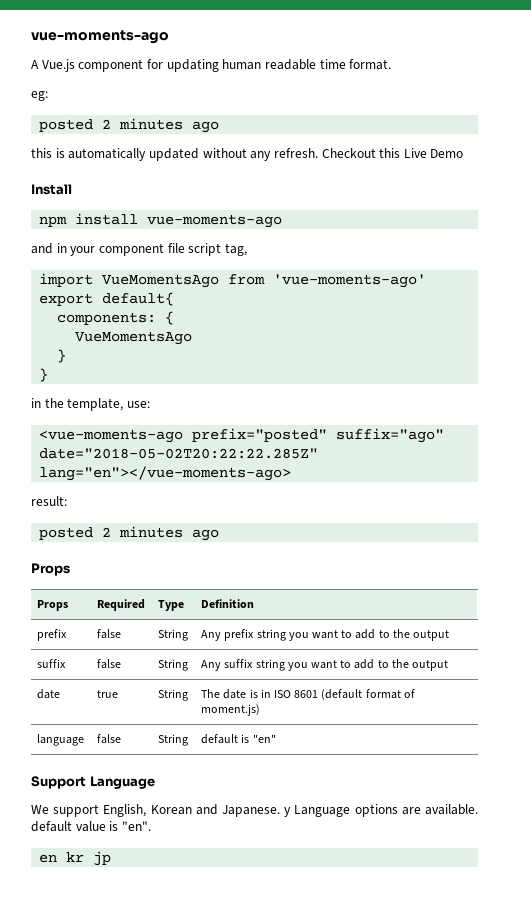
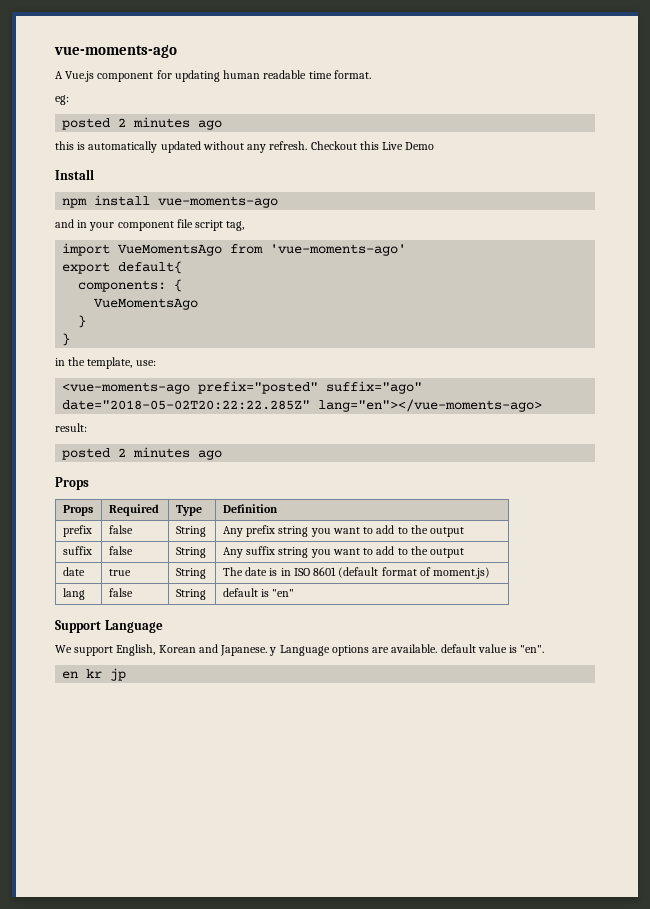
- language | false | String | default is "en"
+ lang | false | String | default is "en"

